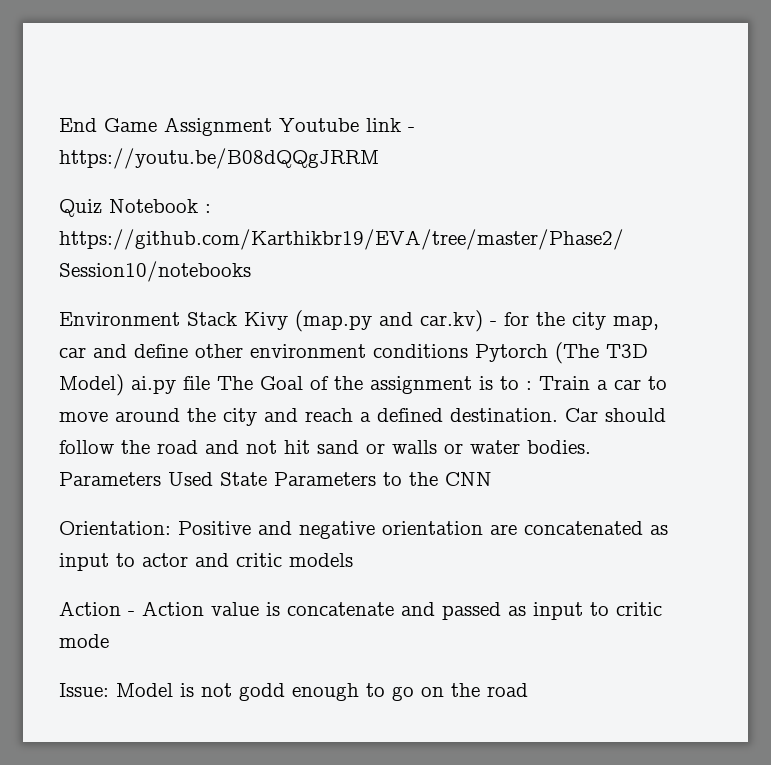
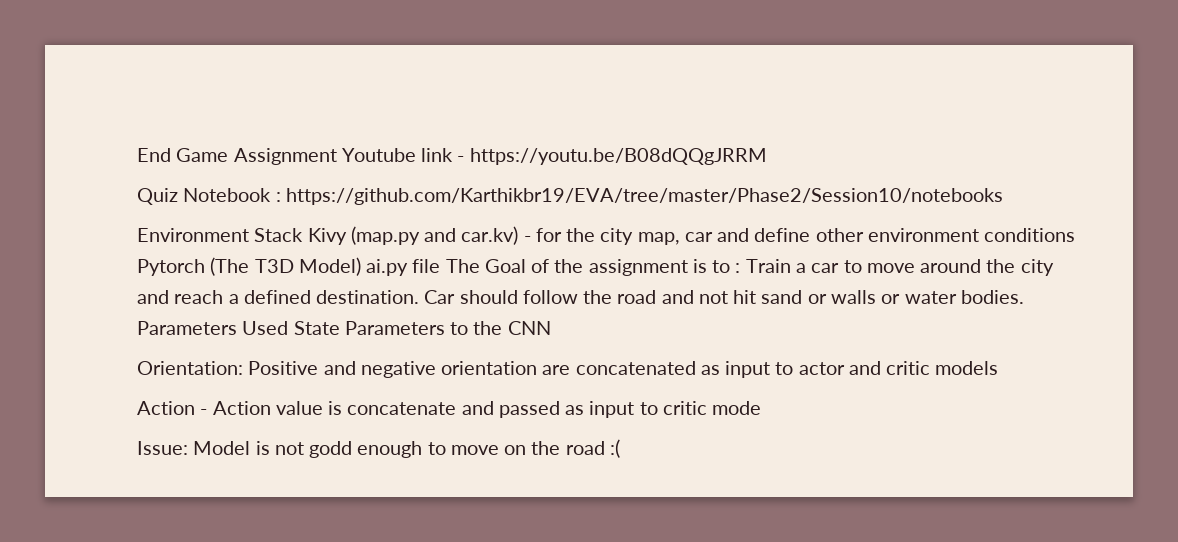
- Issue: Model is not godd enough to go on the road
+ Issue: Model is not godd enough to move on the road :(

